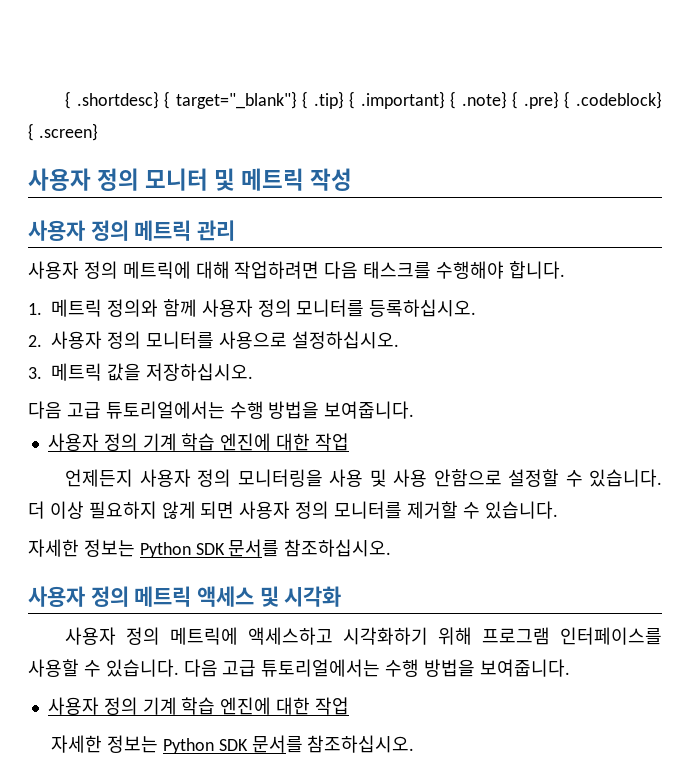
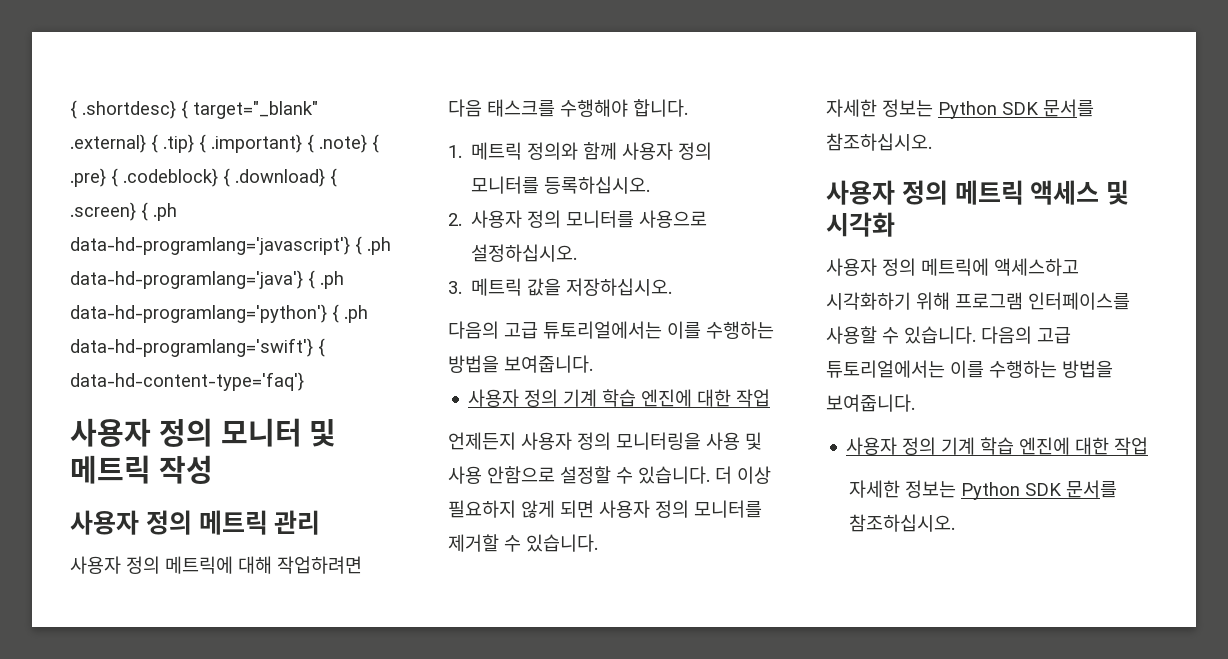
- { .shortdesc} { target="_blank"} { .tip} { .important} { .note} { .pre} { .codeblock} { .screen}
+ { .shortdesc} { target="_blank" .external} { .tip} { .important} { .note} { .pre} { .codeblock} { .download} { .screen} { .ph data-hd-programlang='javascript'} { .ph data-hd-programlang='java'} { .ph data-hd-programlang='python'} { .ph data-hd-programlang='swift'} { data-hd-content-type='faq'}
  3. 메트릭 값을 저장하십시오.
- 다음 고급 튜토리얼에서는 수행 방법을 보여줍니다.
+ 다음의 고급 튜토리얼에서는 이를 수행하는 방법을 보여줍니다.
- 사용자 정의 메트릭에 액세스하고 시각화하기 위해 프로그램 인터페이스를 사용할 수 있습니다. 다음 고급 튜토리얼에서는 수행 방법을 보여줍니다.
+ 사용자 정의 메트릭에 액세스하고 시각화하기 위해 프로그램 인터페이스를 사용할 수 있습니다. 다음의 고급 튜토리얼에서는 이를 수행하는 방법을 보여줍니다.

